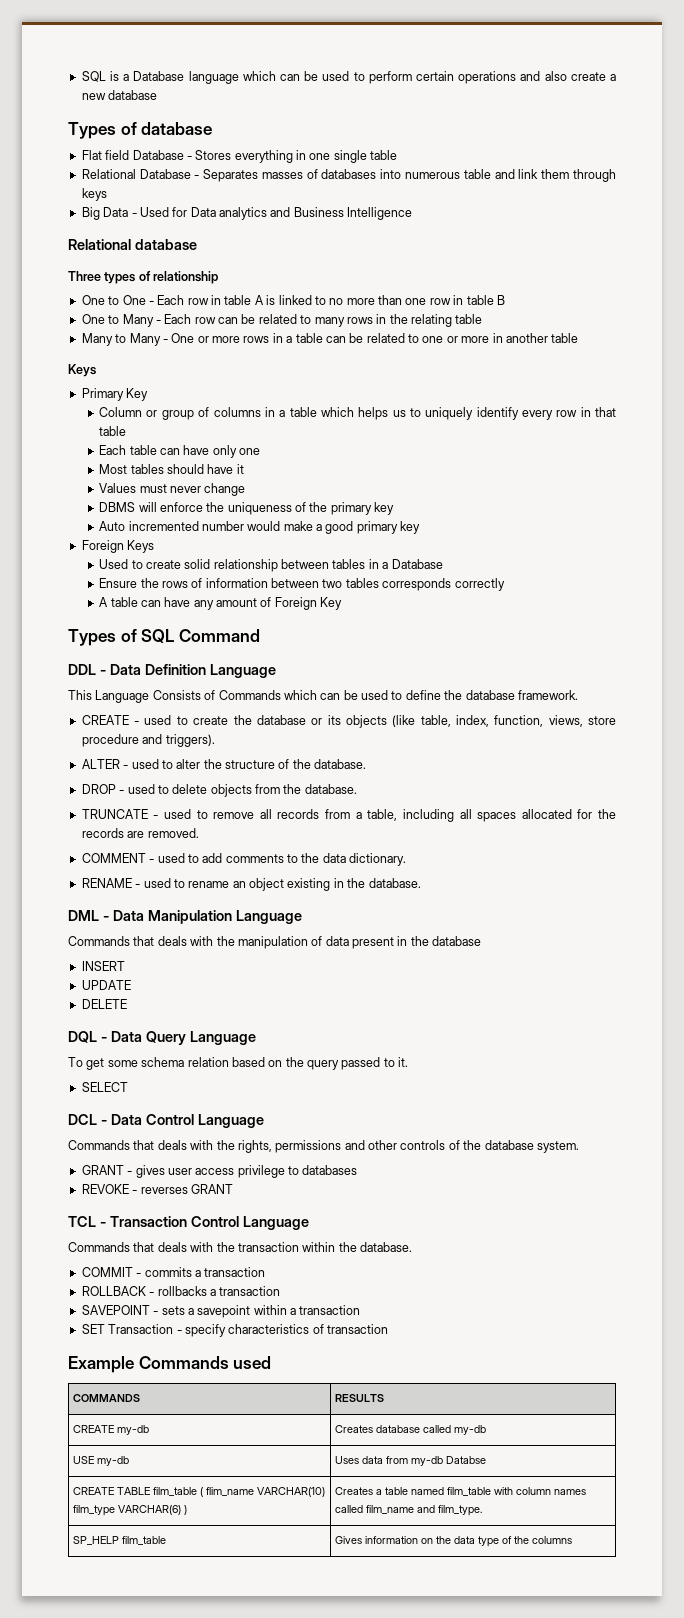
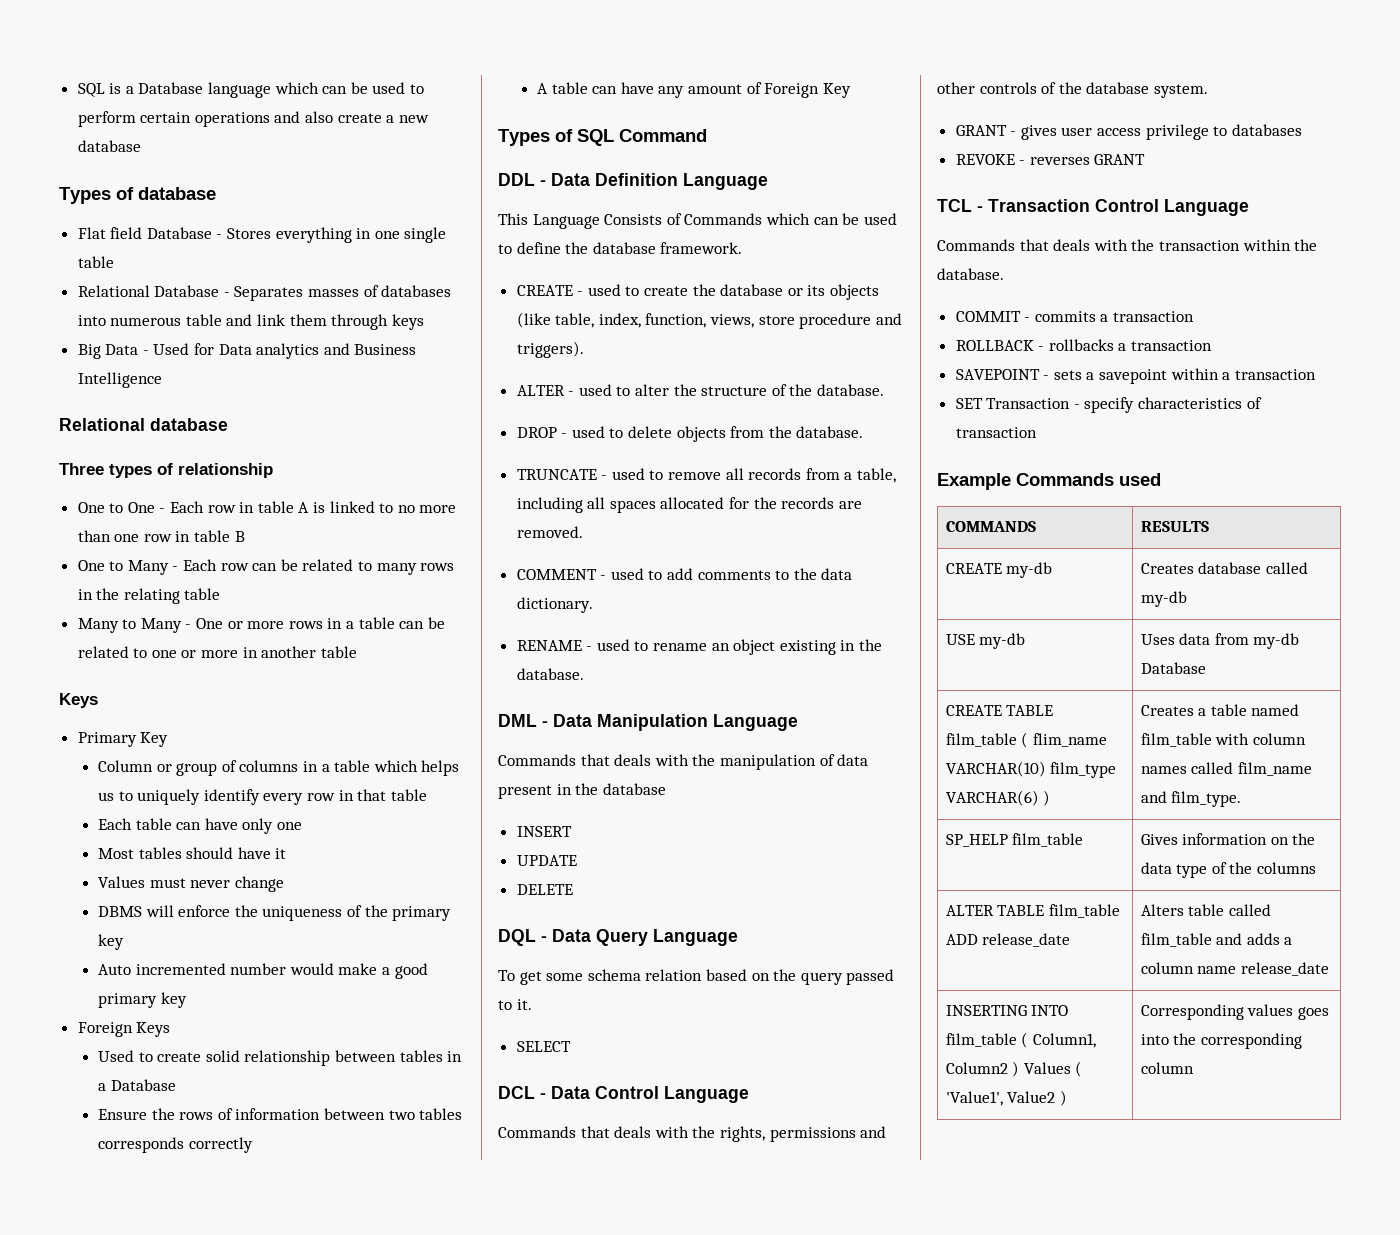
- USE my-db | Uses data from my-db Databse
+ USE my-db | Uses data from my-db Database
+ ALTER TABLE film_table ADD release_date | Alters table called film_table and adds a column name release_date
+ INSERTING INTO film_table ( Column1, Column2 ) Values ( 'Value1', Value2 ) | Corresponding values goes into the corresponding column

